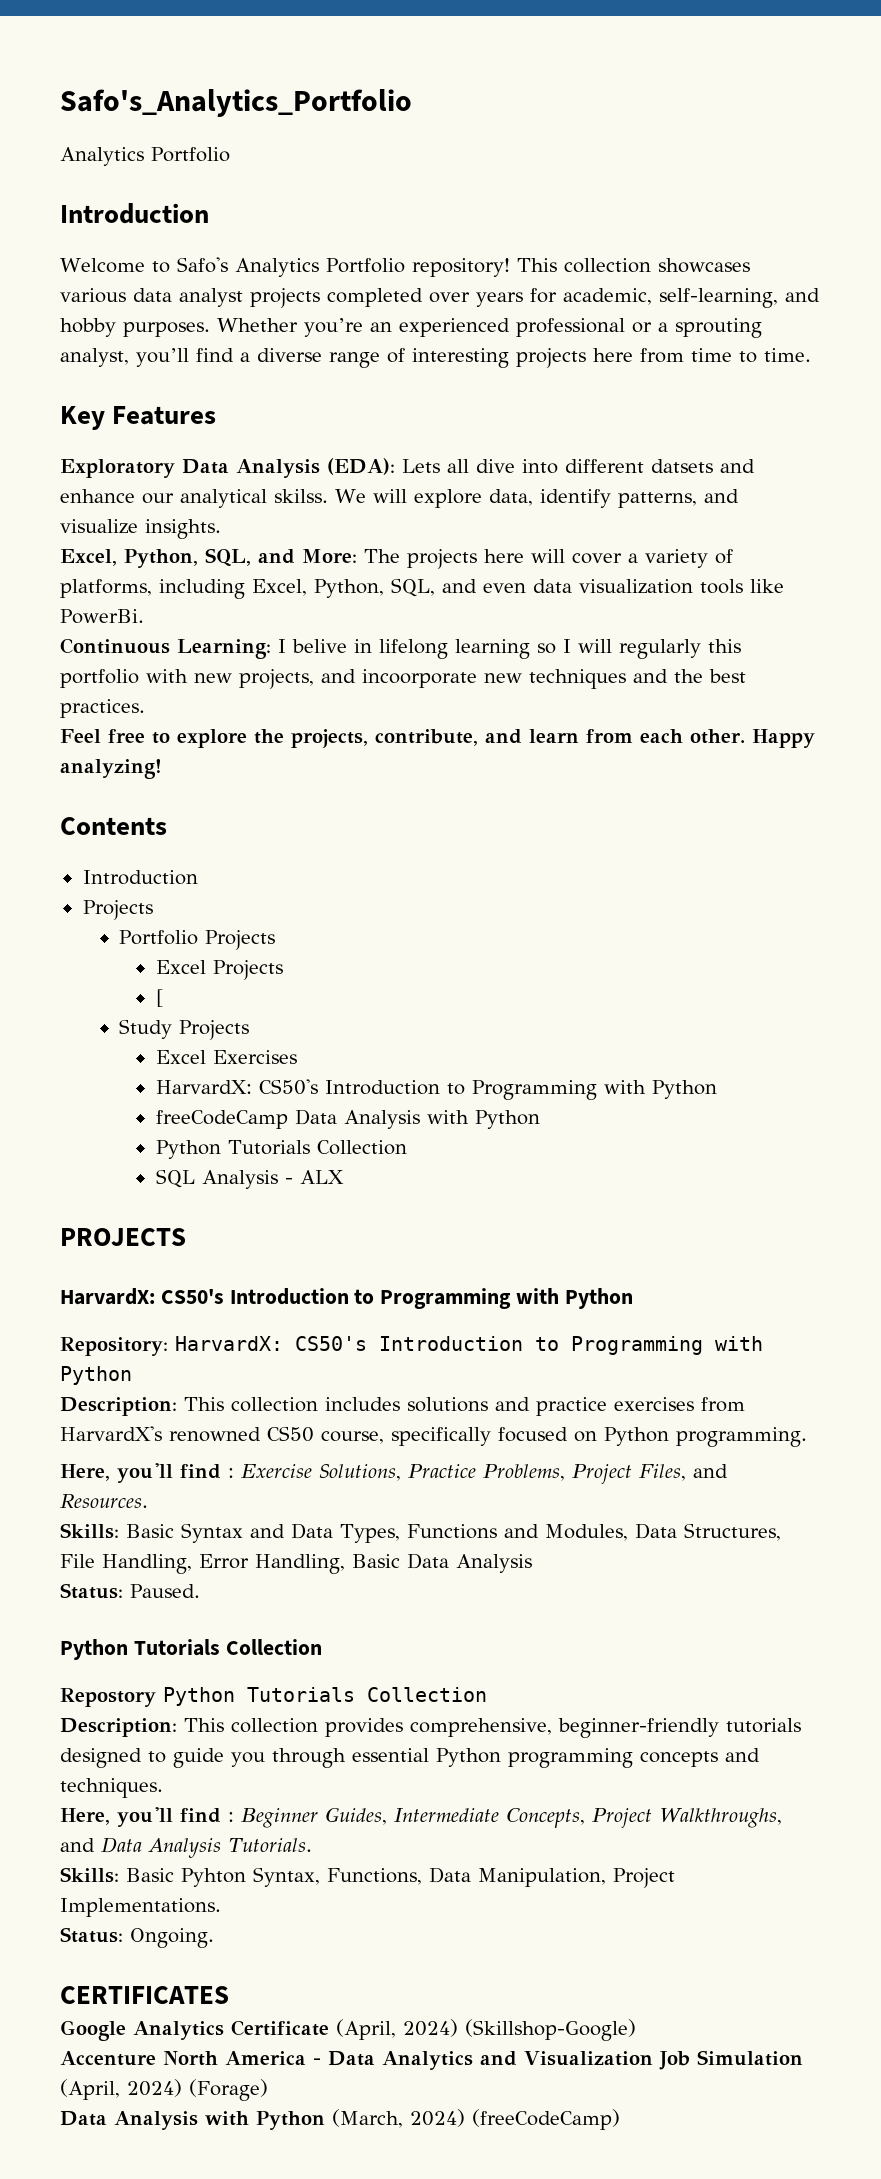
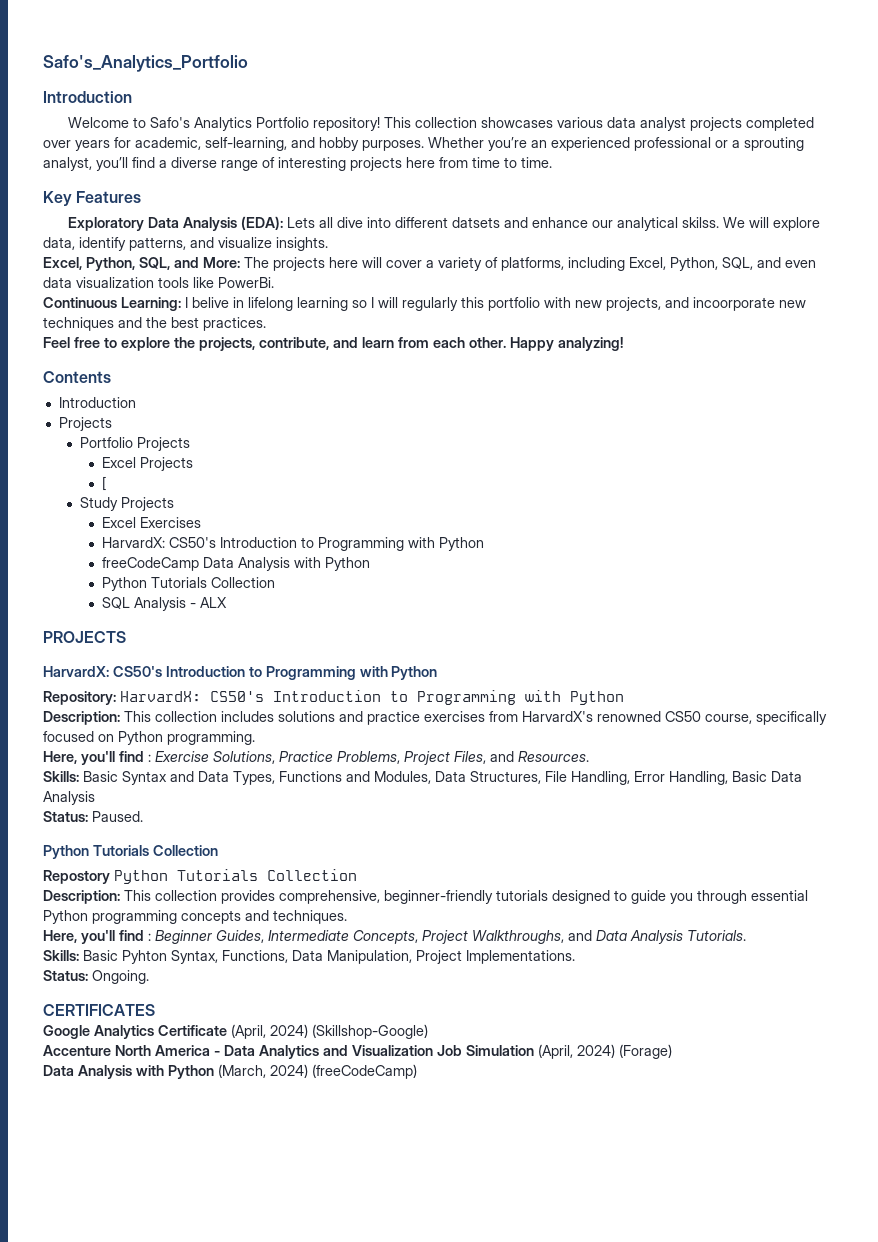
  Safo's_Analytics_Portfolio
- Analytics Portfolio

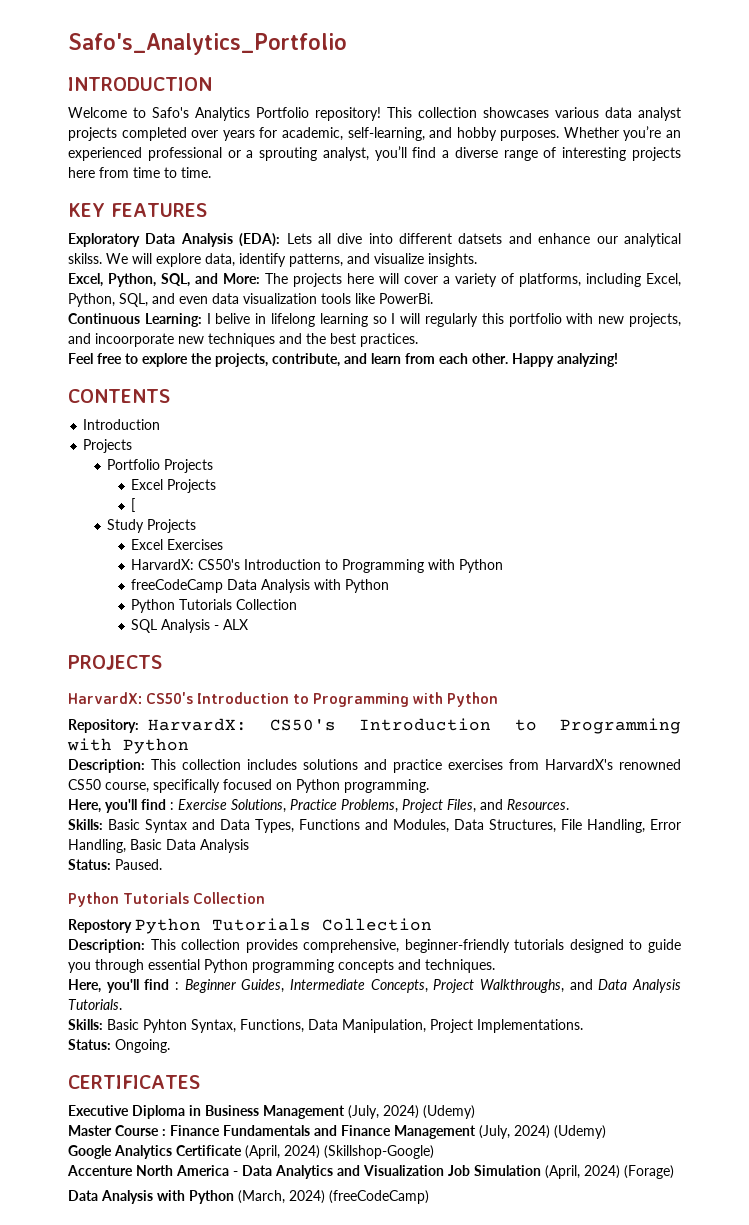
  Safo's_Analytics_Portfolio
- Introduction
+ INTRODUCTION
- Key Features
+ KEY FEATURES
- Contents
+ CONTENTS
+ Executive Diploma in Business Management (July, 2024) (Udemy)
+ Master Course : Finance Fundamentals and Finance Management (July, 2024) (Udemy)

